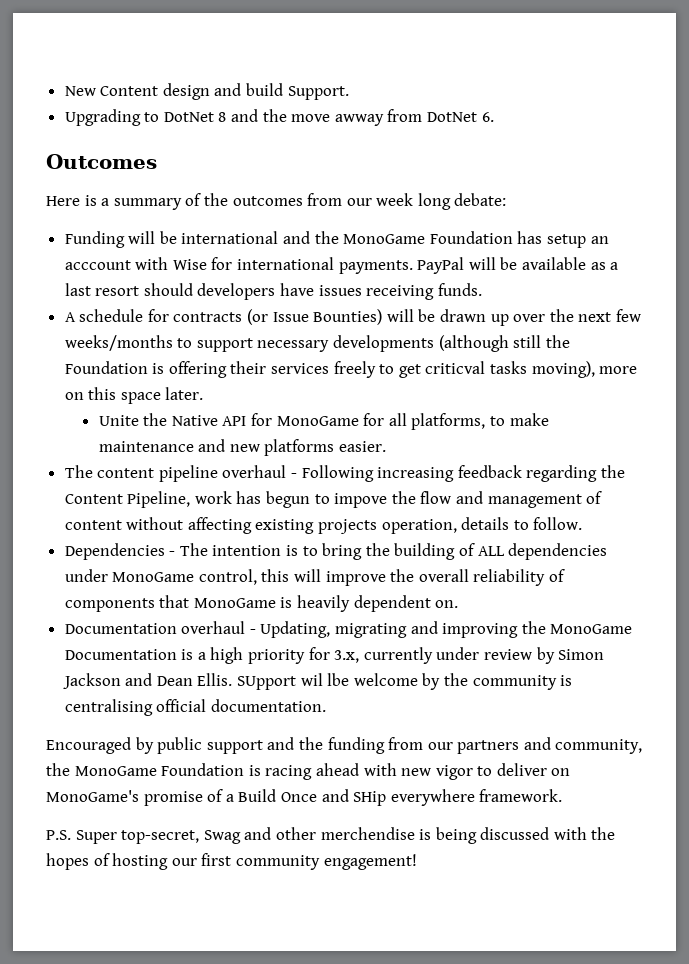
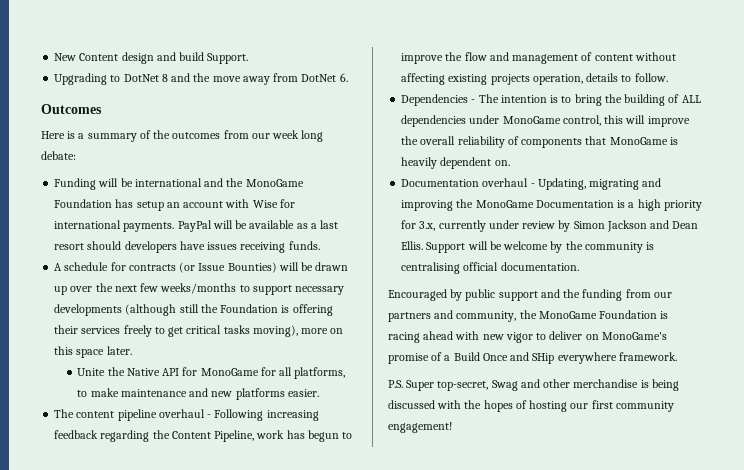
- Upgrading to DotNet 8 and the move awway from DotNet 6.
+ Upgrading to DotNet 8 and the move away from DotNet 6.
- Funding will be international and the MonoGame Foundation has setup an acccount with Wise for international payments.
+ Funding will be international and the MonoGame Foundation has setup an account with Wise for international payments.
- A schedule for contracts (or Issue Bounties) will be drawn up over the next few weeks/months to support necessary developments (although still the Foundation is offering their services freely to get criticval tasks moving), more on this space later.
+ A schedule for contracts (or Issue Bounties) will be drawn up over the next few weeks/months to support necessary developments (although still the Foundation is offering their services freely to get critical tasks moving), more on this space later.
- The content pipeline overhaul - Following increasing feedback regarding the Content Pipeline, work has begun to impove the flow and management of content without affecting existing projects operation, details to follow.
+ The content pipeline overhaul - Following increasing feedback regarding the Content Pipeline, work has begun to improve the flow and management of content without affecting existing projects operation, details to follow.
- SUpport wil lbe welcome by the community is centralising official documentation.
+ Support will be welcome by the community is centralising official documentation.
- P.S. Super top-secret, Swag and other merchendise is being discussed with the hopes of hosting our first community engagement!
+ P.S. Super top-secret, Swag and other merchandise is being discussed with the hopes of hosting our first community engagement!

